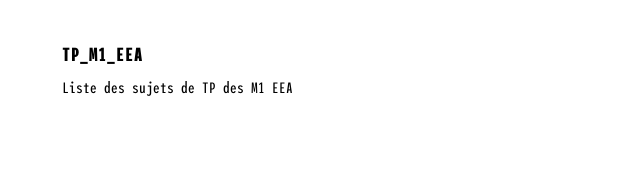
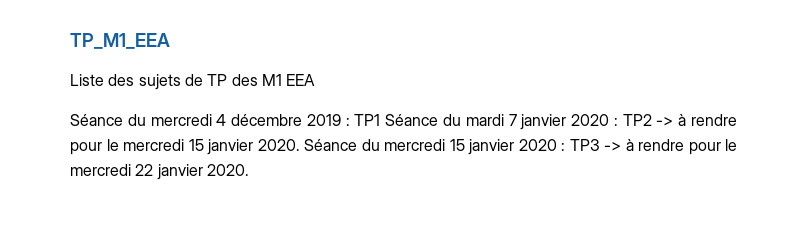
+ Séance du mercredi 4 décembre 2019 : TP1 Séance du mardi 7 janvier 2020 : TP2 -> à rendre pour le mercredi 15 janvier 2020. Séance du mercredi 15 janvier 2020 : TP3 -> à rendre pour le mercredi 22 janvier 2020.

